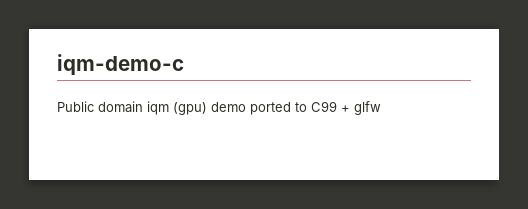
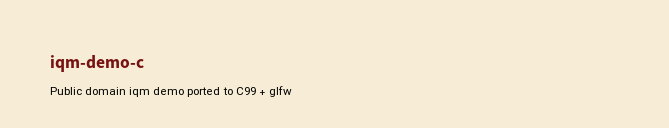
- Public domain iqm (gpu) demo ported to C99 + glfw
+ Public domain iqm demo ported to C99 + glfw

